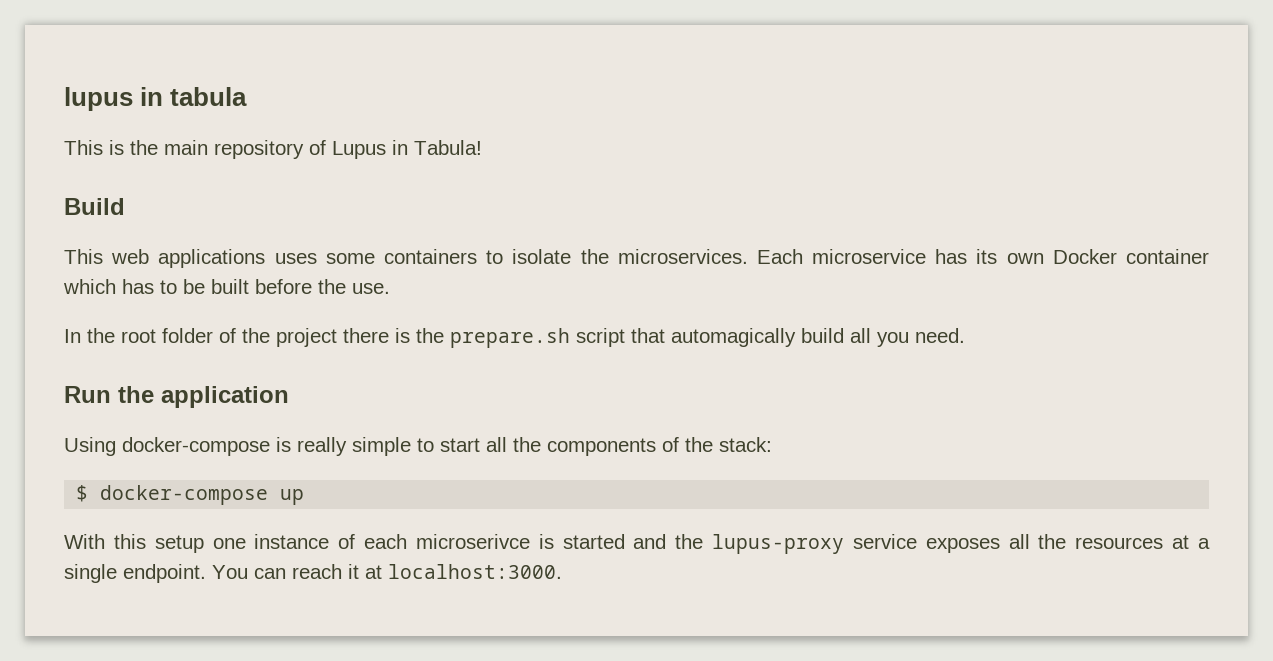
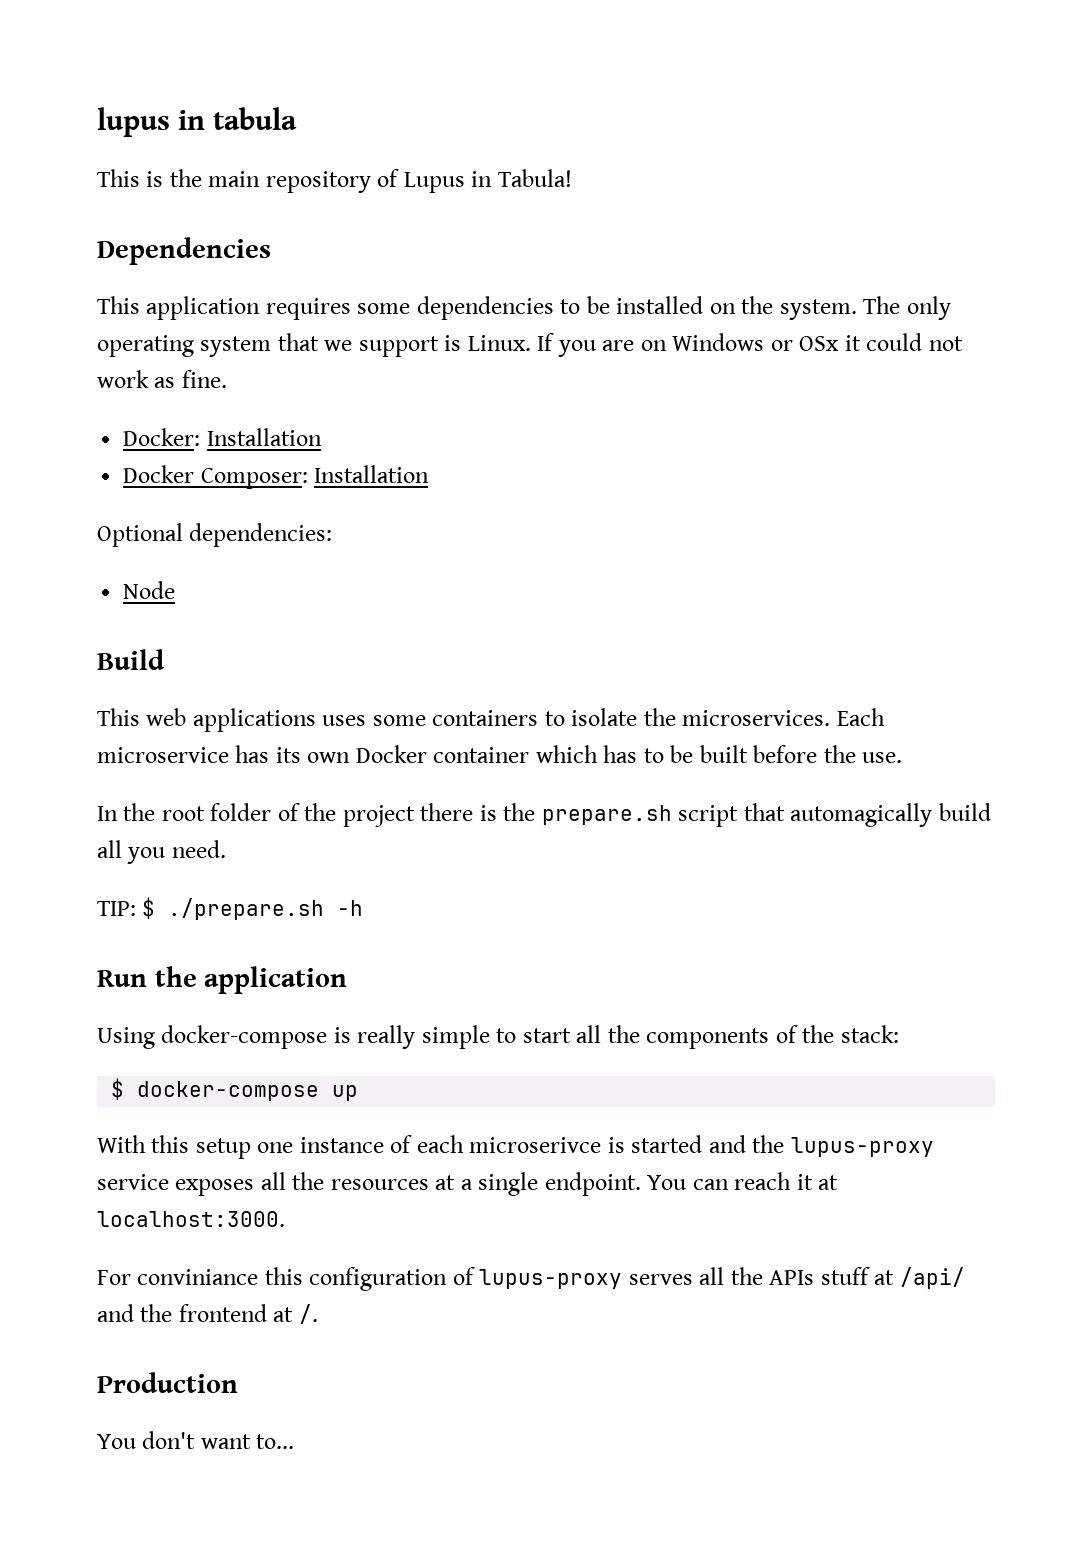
+ Dependencies
+ This application requires some dependencies to be installed on the system. The only operating system that we support is Linux. If you are on Windows or OSx it could not work as fine.
+ Docker: Installation
+ Docker Composer: Installation
+ Optional dependencies:
+ Node
+ TIP: $ ./prepare.sh -h
+ For conviniance this configuration of lupus-proxy serves all the APIs stuff at /api/ and the frontend at /.
+ Production
+ You don't want to...

